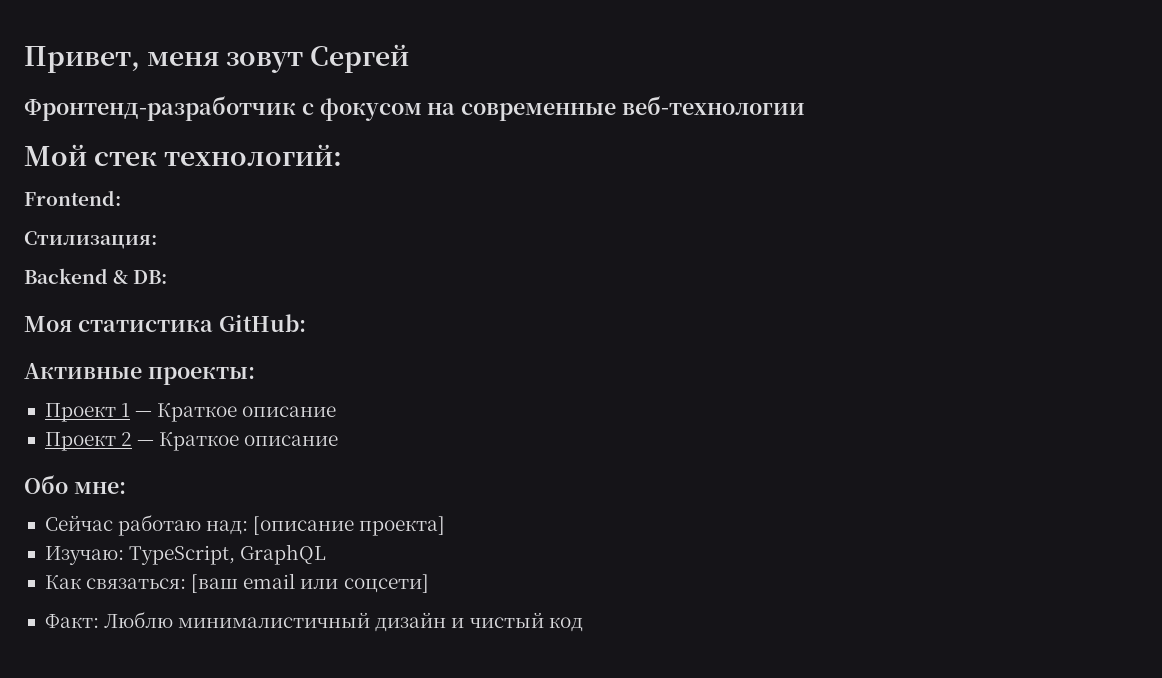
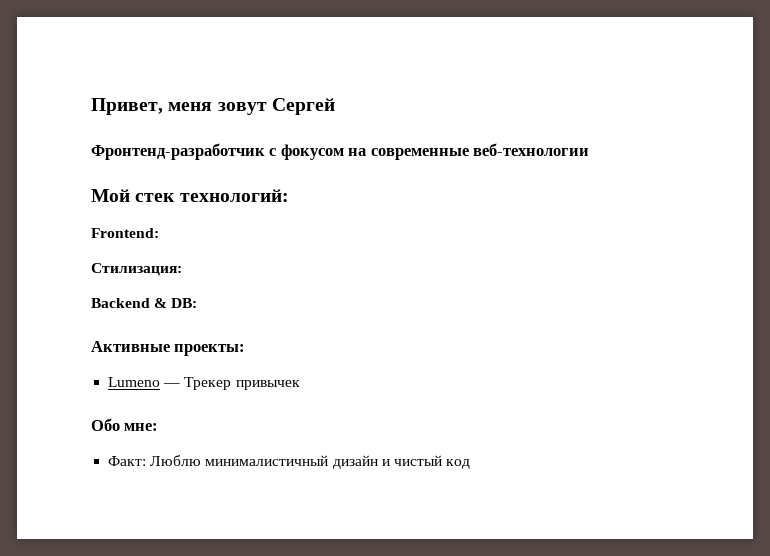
- Моя статистика GitHub:
- Проект 1 — Краткое описание
- Проект 2 — Краткое описание
+ Lumeno — Трекер привычек
  Обо мне:
- Сейчас работаю над: [описание проекта]
- Изучаю: TypeScript, GraphQL
- Как связаться: [ваш email или соцсети]

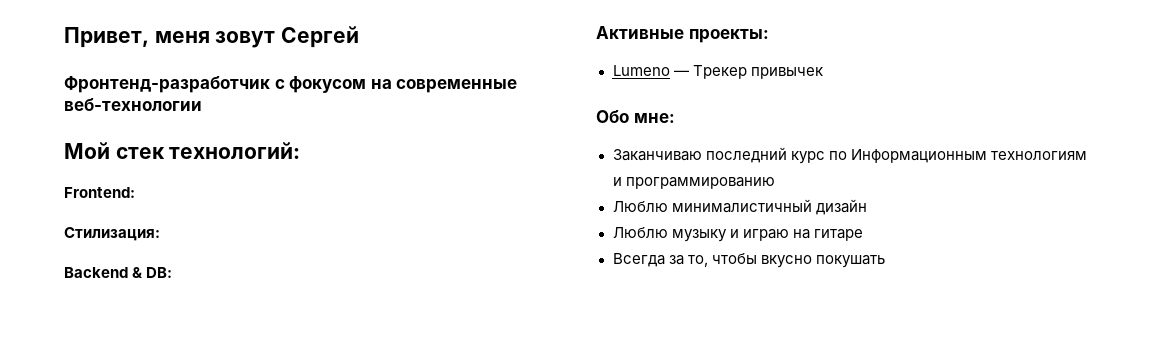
- Факт: Люблю минималистичный дизайн и чистый код
+ Заканчиваю последний курс по Информационным технологиям и программированию
+ Люблю минималистичный дизайн
+ Люблю музыку и играю на гитаре
+ Всегда за то, чтобы вкусно покушать

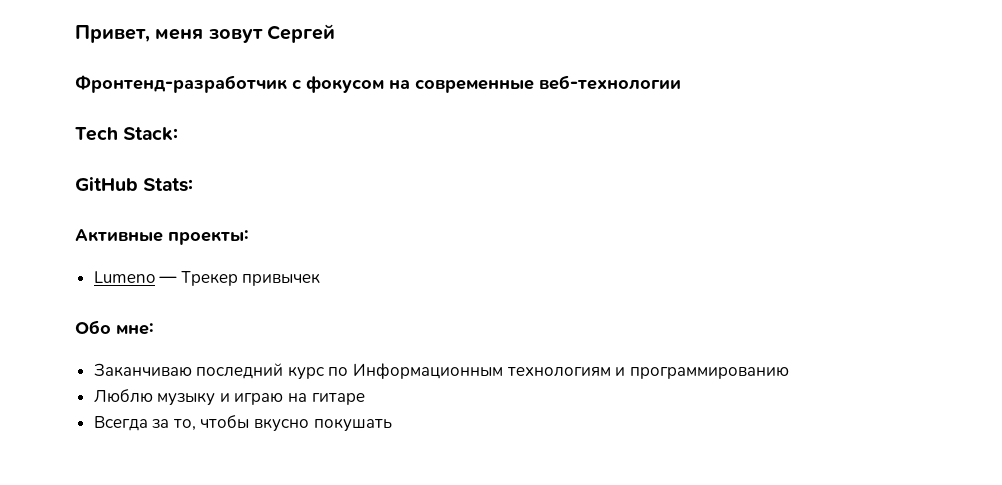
- Мой стек технологий:
- Frontend:
- Стилизация:
- Backend & DB:
+ Tech Stack:
+ GitHub Stats:
- Люблю минималистичный дизайн

